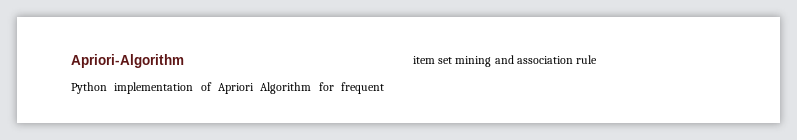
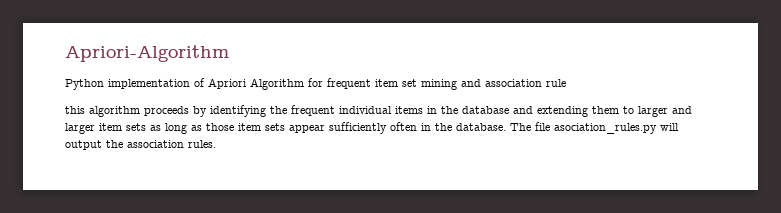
+ this algorithm proceeds by identifying the frequent individual items in the database and extending them to larger and larger item sets as long as those item sets appear sufficiently often in the database. The file asociation_rules.py will output the association rules.

